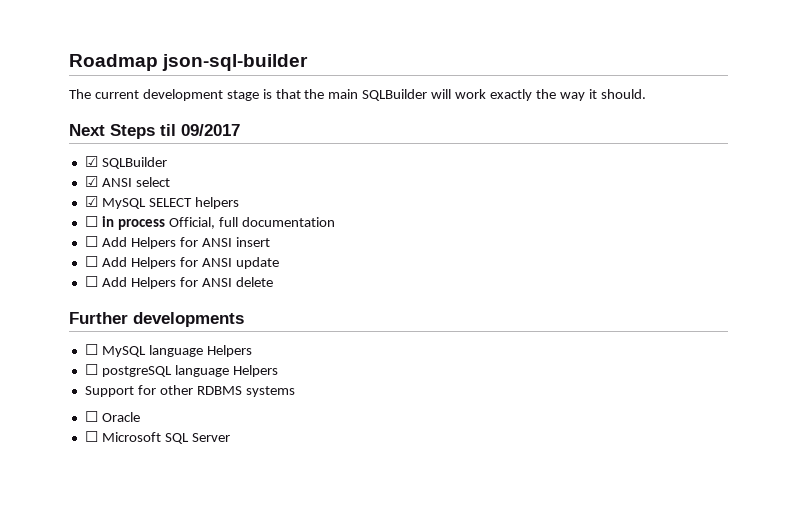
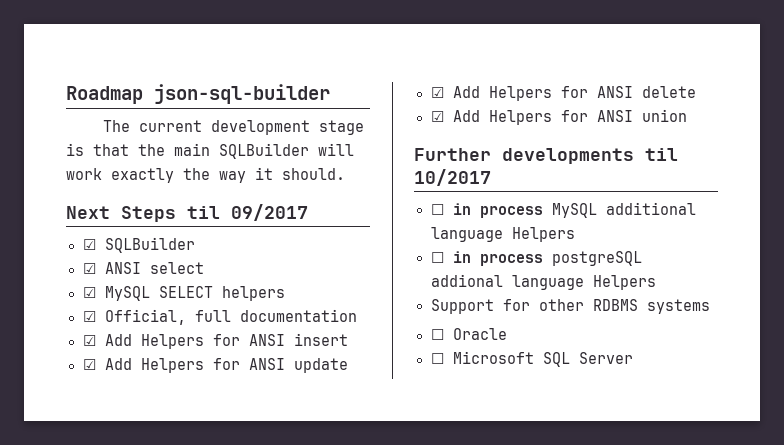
- ☐ in process Official, full documentation
+ ☑ Official, full documentation
- ☐ Add Helpers for ANSI insert
+ ☑ Add Helpers for ANSI insert
- ☐ Add Helpers for ANSI update
+ ☑ Add Helpers for ANSI update
- ☐ Add Helpers for ANSI delete
+ ☑ Add Helpers for ANSI delete
+ ☑ Add Helpers for ANSI union
- Further developments
- ☐ MySQL language Helpers
+ Further developments til 10/2017
+ ☐ in process MySQL additional language Helpers
- ☐ postgreSQL language Helpers
+ ☐ in process postgreSQL addional language Helpers

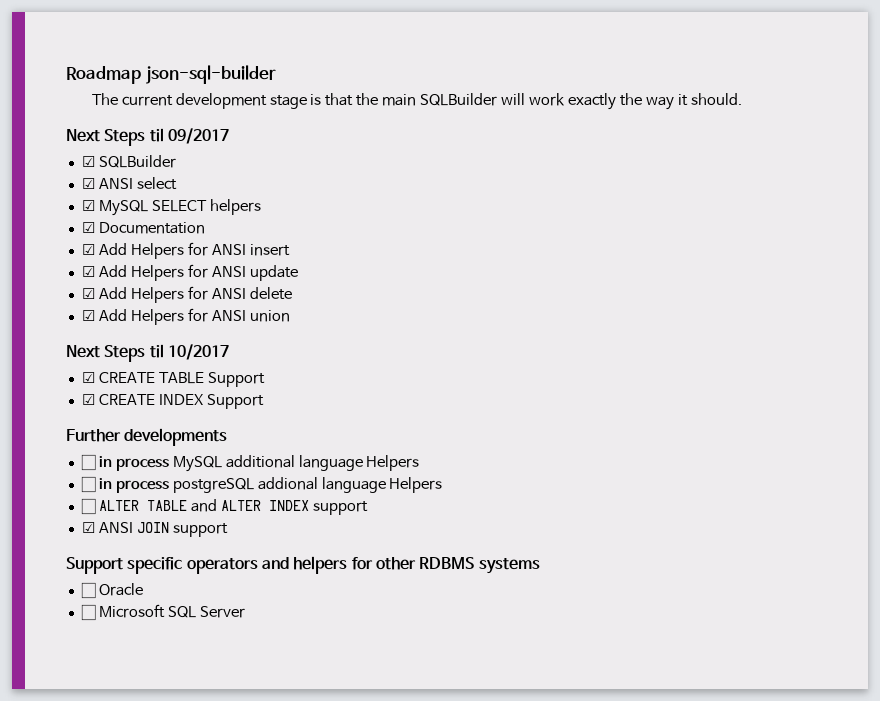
- ☑ Official, full documentation
+ ☑ Documentation
+ Next Steps til 10/2017
+ ☑ CREATE TABLE Support
+ ☑ CREATE INDEX Support
- Further developments til 10/2017
+ Further developments
- Support for other RDBMS systems
+ ☐ ALTER TABLE and ALTER INDEX support
+ ☑ ANSI JOIN support
+ Support specific operators and helpers for other RDBMS systems

